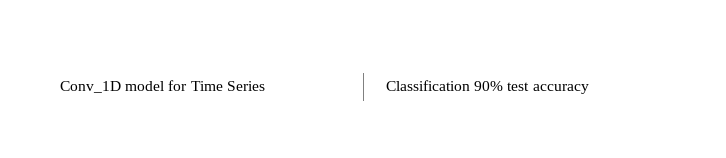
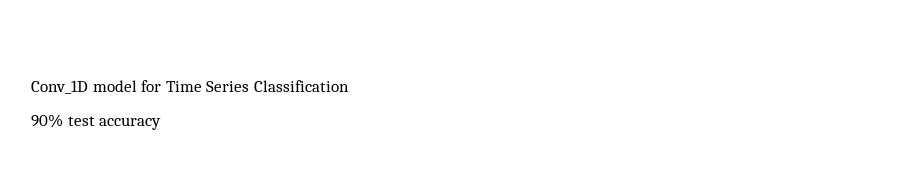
- Conv_1D model for Time Series Classification 90% test accuracy
+ Conv_1D model for Time Series Classification
+ 90% test accuracy

